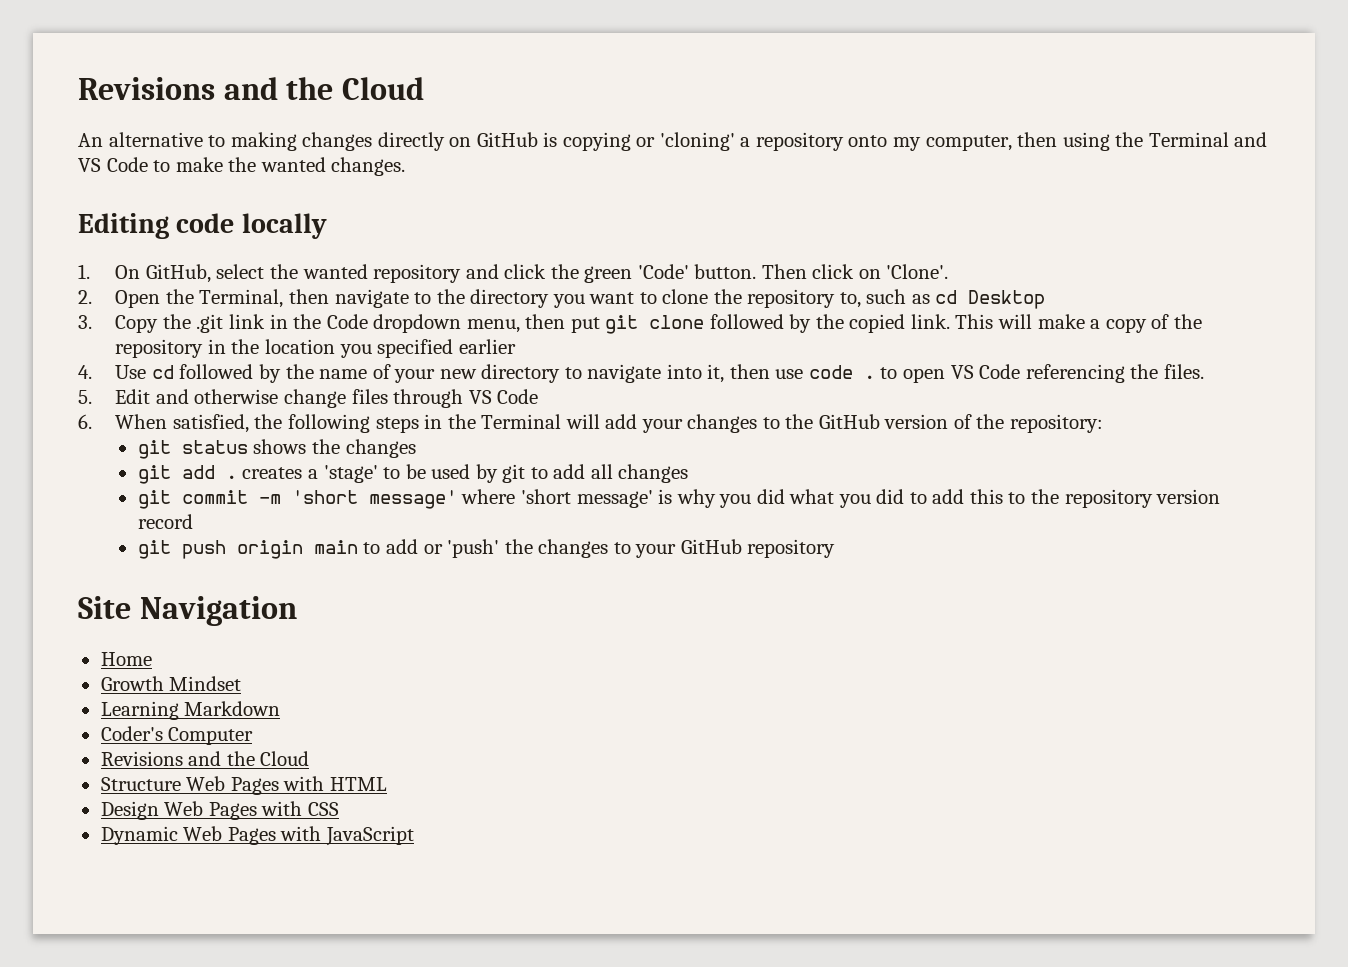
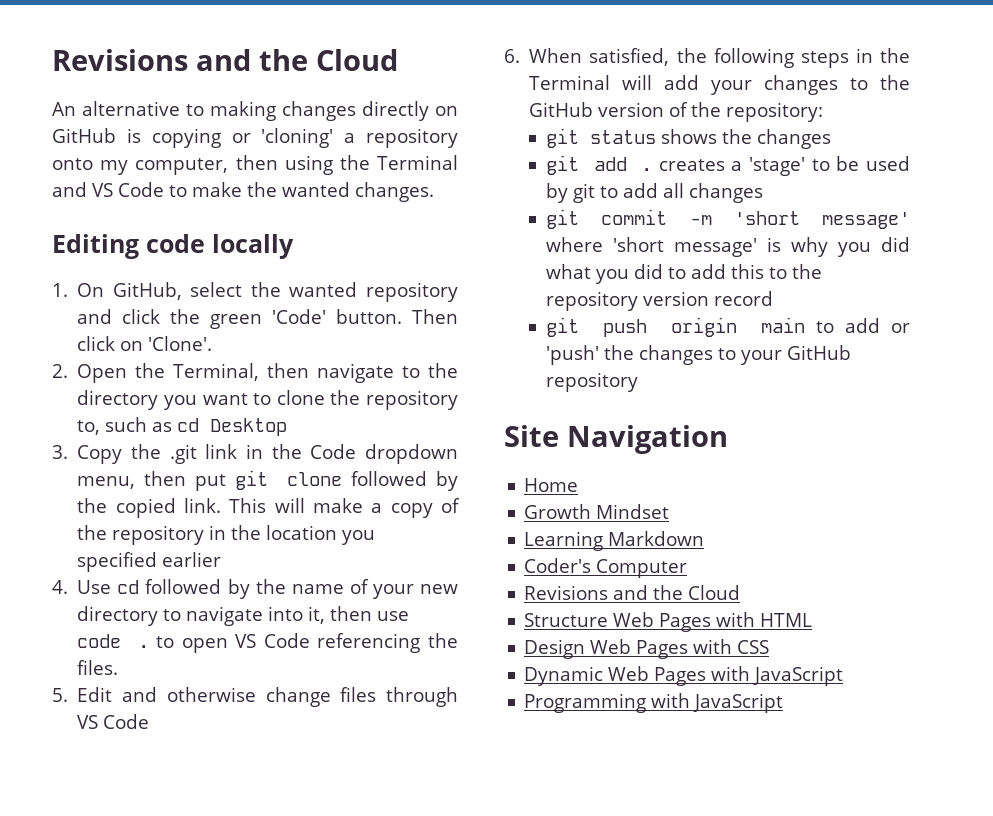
+ Programming with JavaScript

